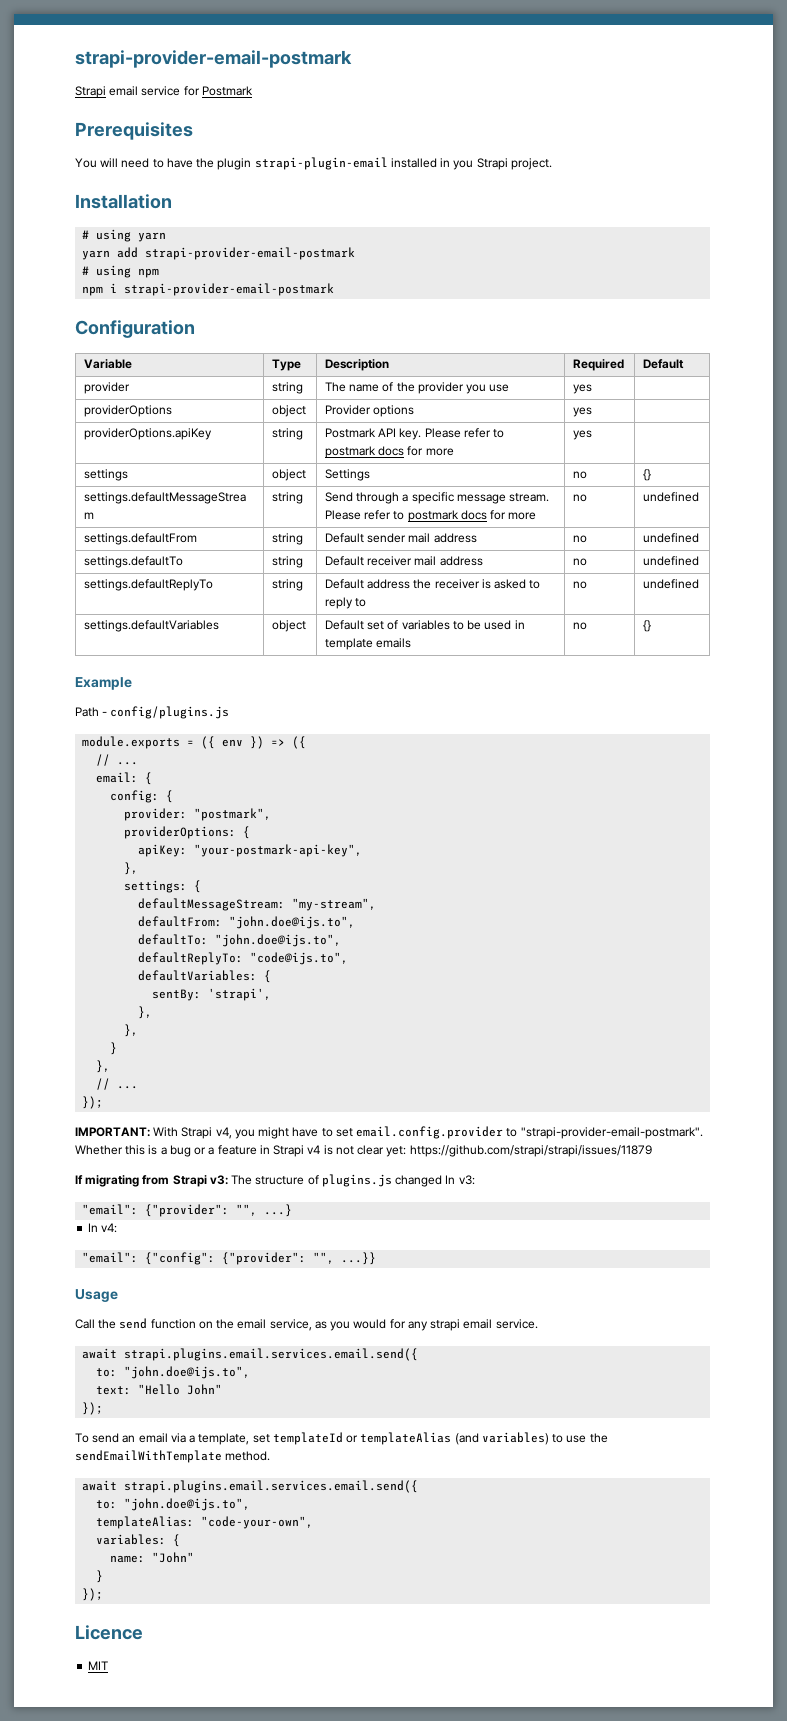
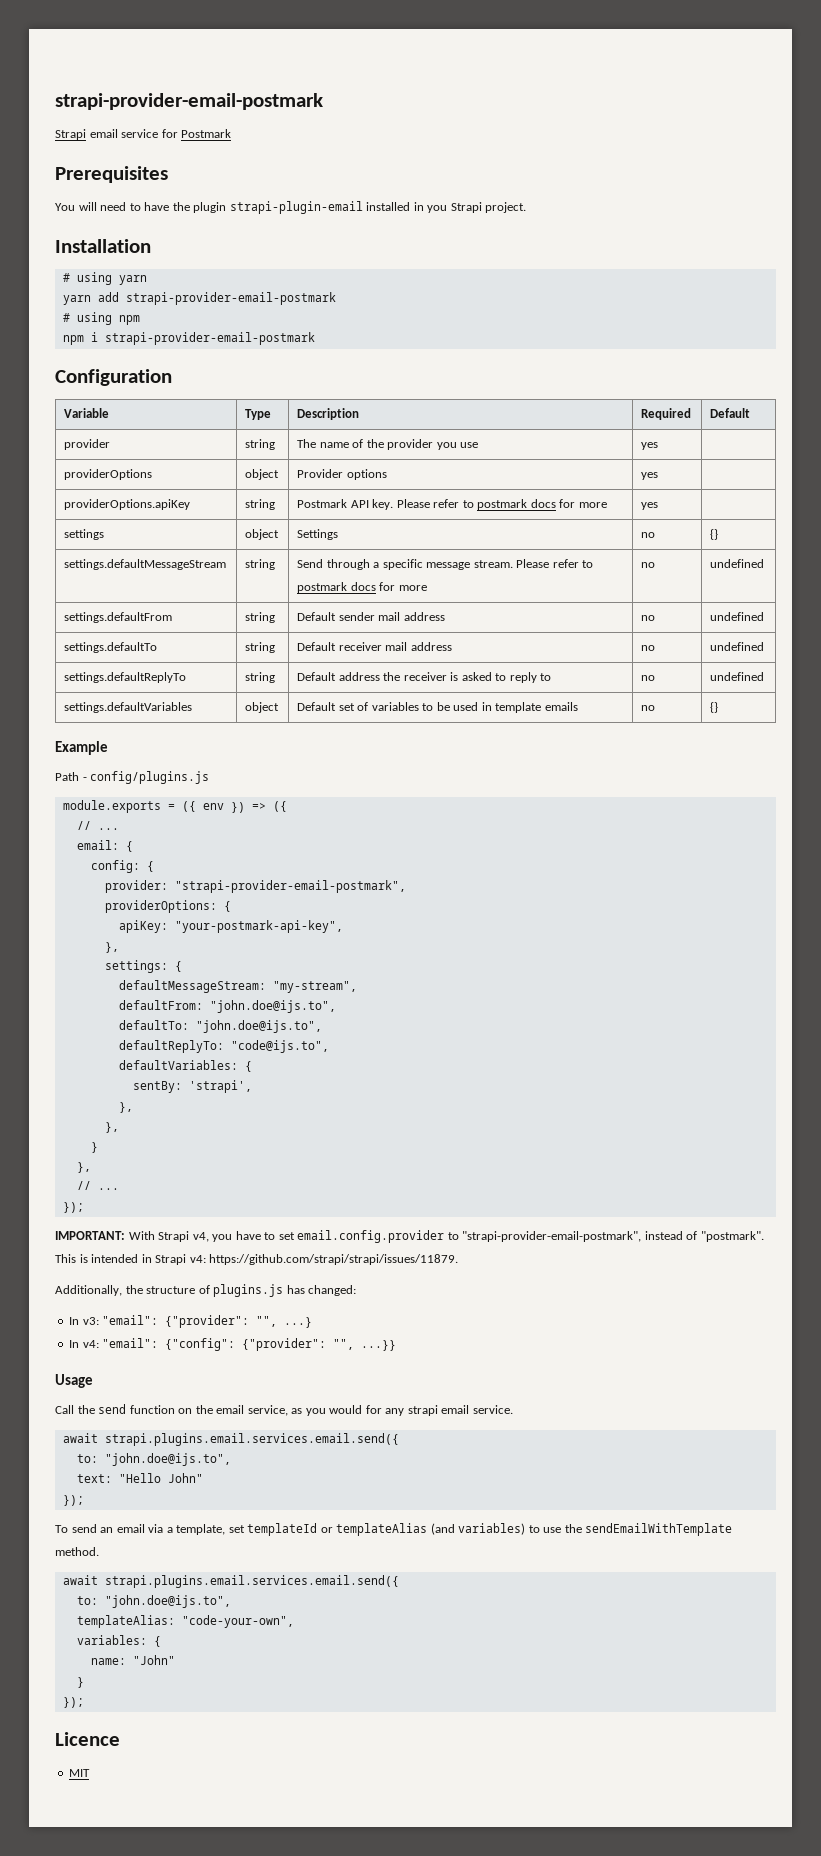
- provider: "postmark",
+ provider: "strapi-provider-email-postmark",
- IMPORTANT: With Strapi v4, you might have to set email.config.provider to "strapi-provider-email-postmark". Whether this is a bug or a feature in Strapi v4 is not clear yet: https://github.com/strapi/strapi/issues/11879
- If migrating from Strapi v3: The structure of plugins.js changed In v3:
- "email": {"provider": "", ...}
+ IMPORTANT: With Strapi v4, you have to set email.config.provider to "strapi-provider-email-postmark", instead of "postmark". This is intended in Strapi v4: https://github.com/strapi/strapi/issues/11879.
+ Additionally, the structure of plugins.js has changed:
+ In v3: "email": {"provider": "", ...}
- In v4:
- "email": {"config": {"provider": "", ...}}
+ In v4: "email": {"config": {"provider": "", ...}}

